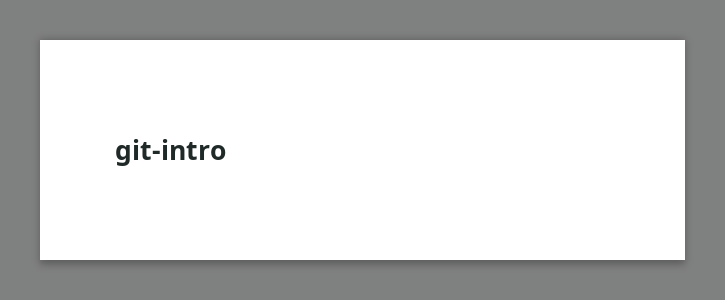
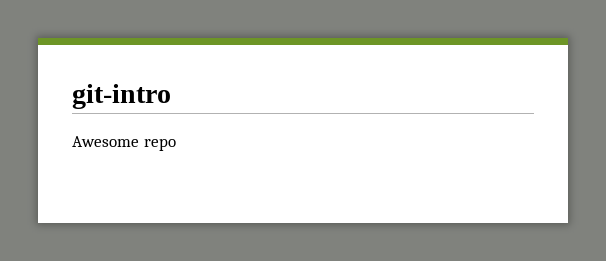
+ Awesome repo

